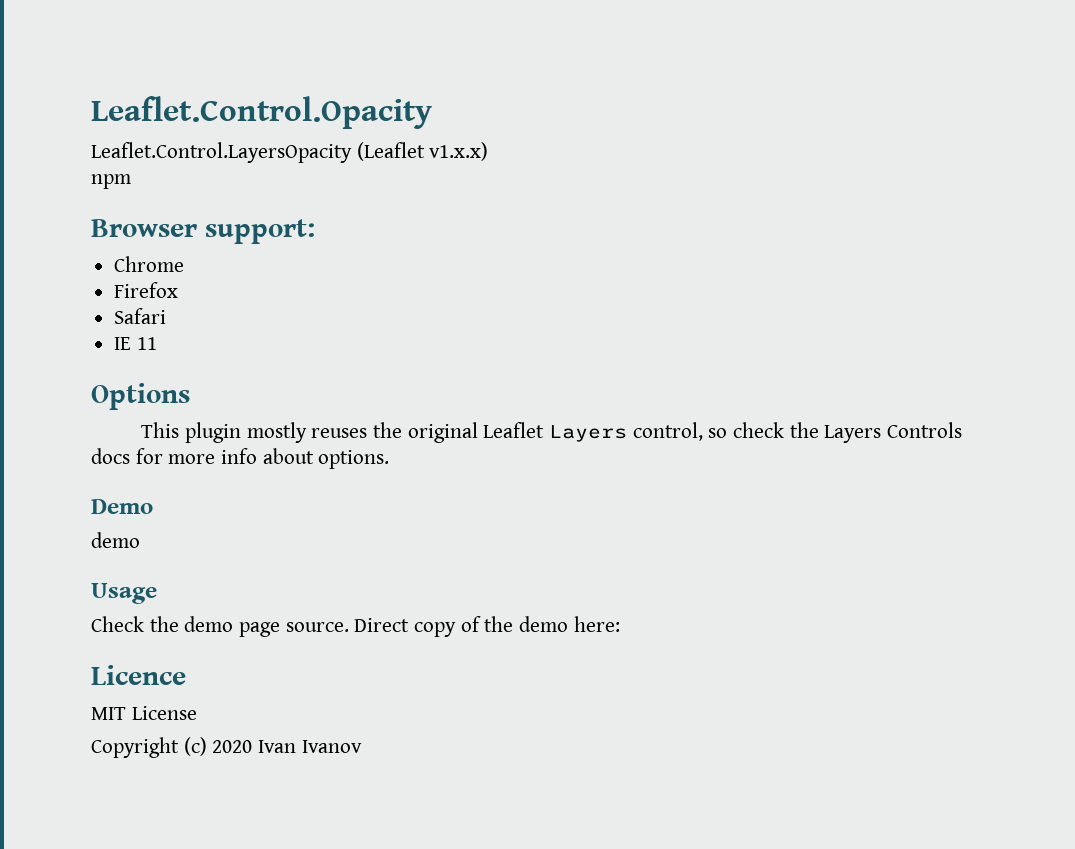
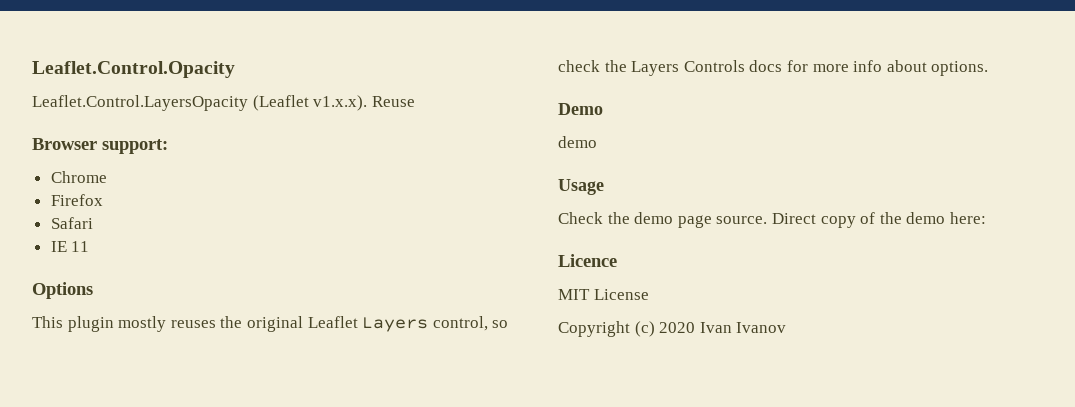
- Leaflet.Control.LayersOpacity (Leaflet v1.x.x)
- npm
+ Leaflet.Control.LayersOpacity (Leaflet v1.x.x). Reuse

